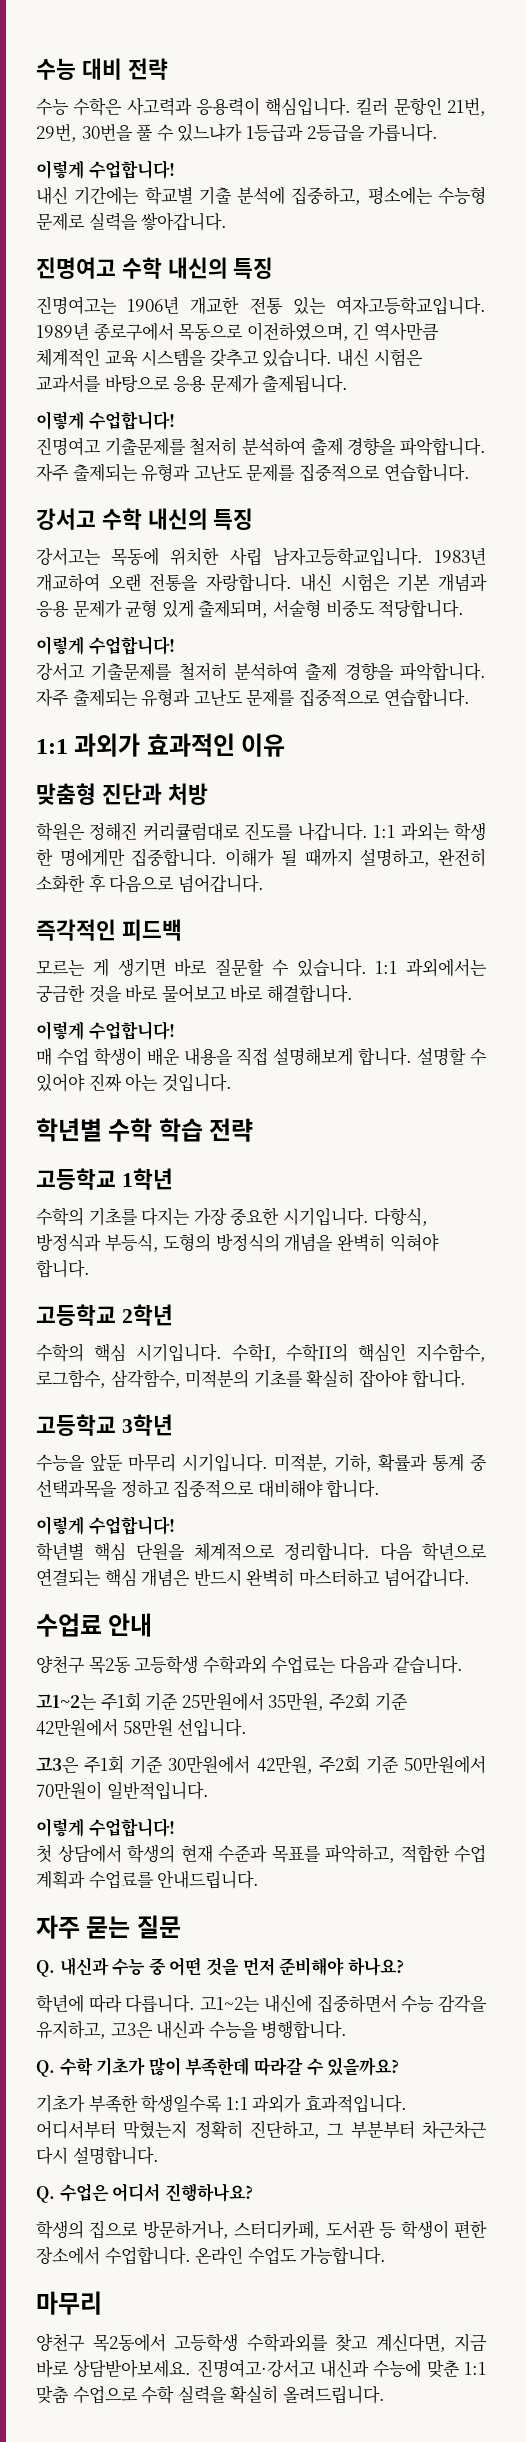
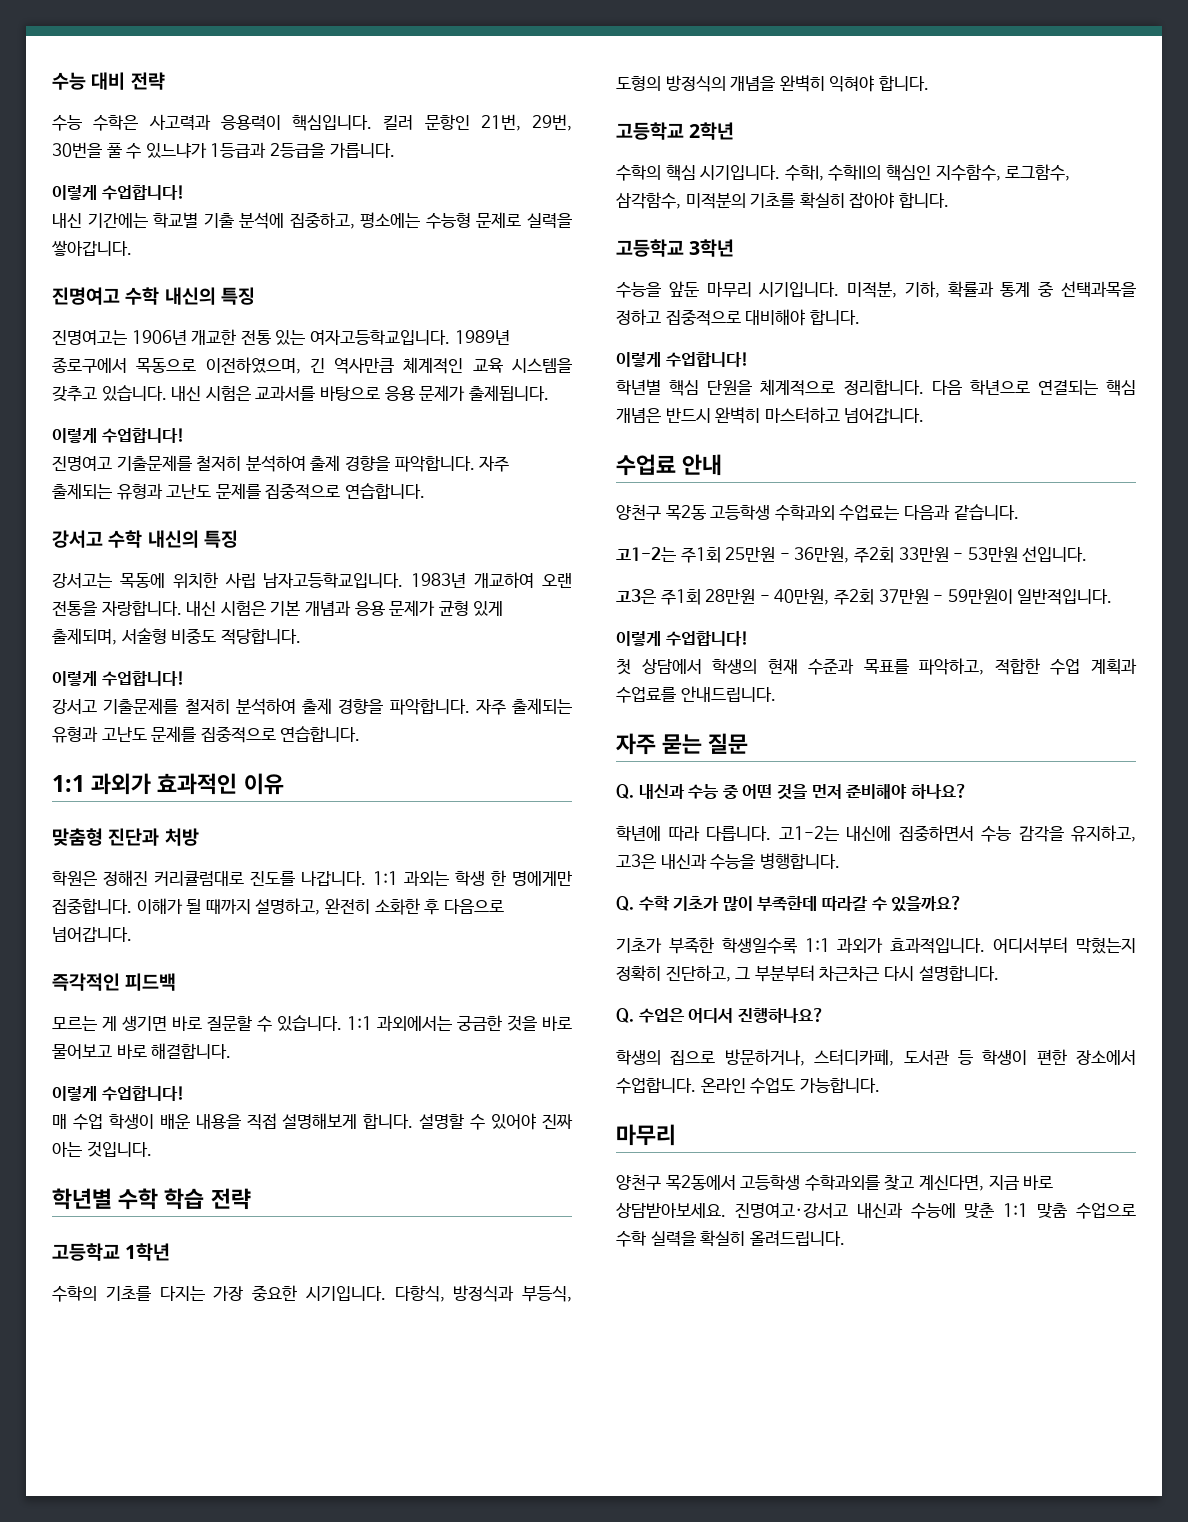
- 고1~2는 주1회 기준 25만원에서 35만원, 주2회 기준 42만원에서 58만원 선입니다.
- 고3은 주1회 기준 30만원에서 42만원, 주2회 기준 50만원에서 70만원이 일반적입니다.
+ 고1-2는 주1회 25만원 - 36만원, 주2회 33만원 - 53만원 선입니다.
+ 고3은 주1회 28만원 - 40만원, 주2회 37만원 - 59만원이 일반적입니다.
- 고1~2는 내신에 집중하면서 수능 감각을 유지하고, 고3은 내신과 수능을 병행합니다.
+ 고1-2는 내신에 집중하면서 수능 감각을 유지하고, 고3은 내신과 수능을 병행합니다.

